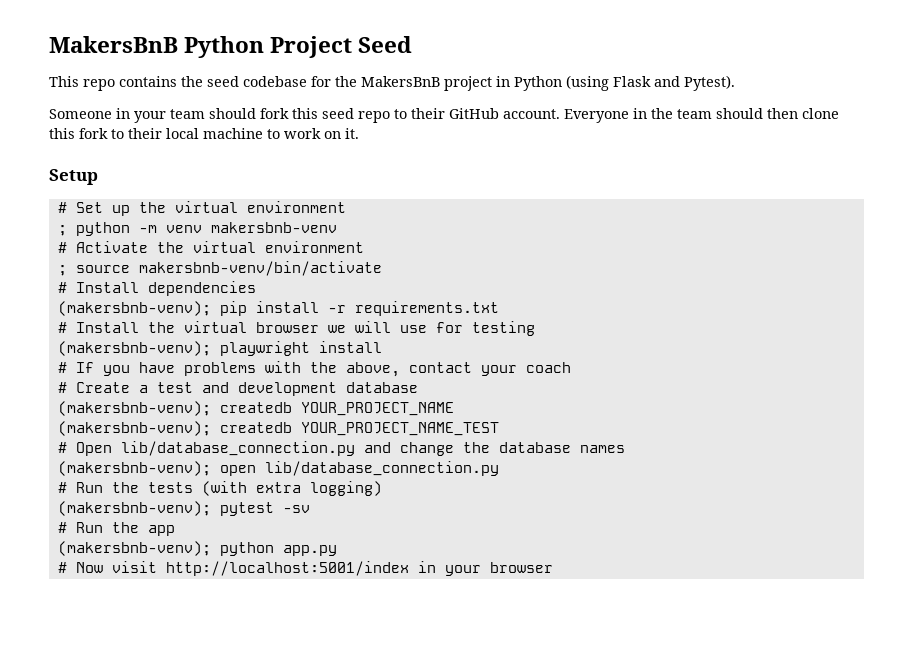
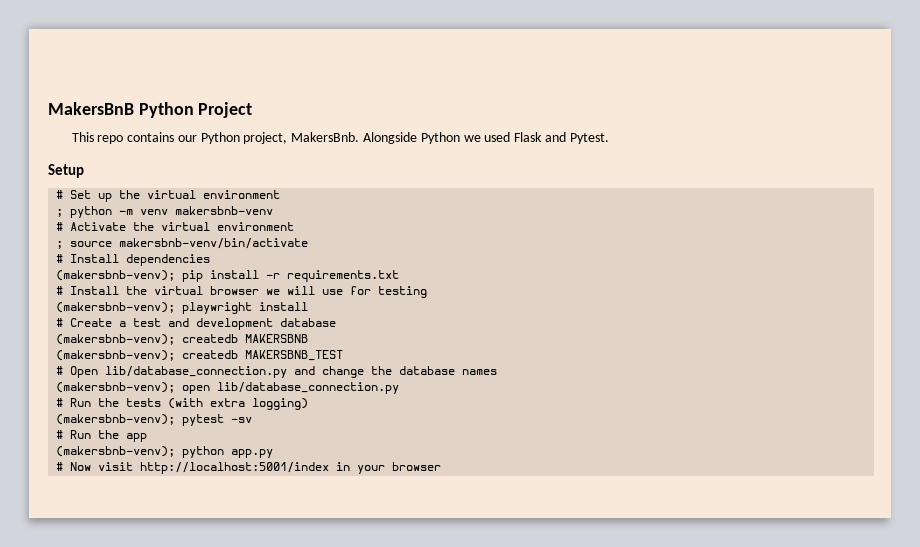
- MakersBnB Python Project Seed
+ MakersBnB Python Project
- This repo contains the seed codebase for the MakersBnB project in Python (using Flask and Pytest).
- Someone in your team should fork this seed repo to their GitHub account. Everyone in the team should then clone this fork to their local machine to work on it.
+ This repo contains our Python project, MakersBnb. Alongside Python we used Flask and Pytest.
- # If you have problems with the above, contact your coach
- (makersbnb-venv); createdb YOUR_PROJECT_NAME
- (makersbnb-venv); createdb YOUR_PROJECT_NAME_TEST
+ (makersbnb-venv); createdb MAKERSBNB
+ (makersbnb-venv); createdb MAKERSBNB_TEST

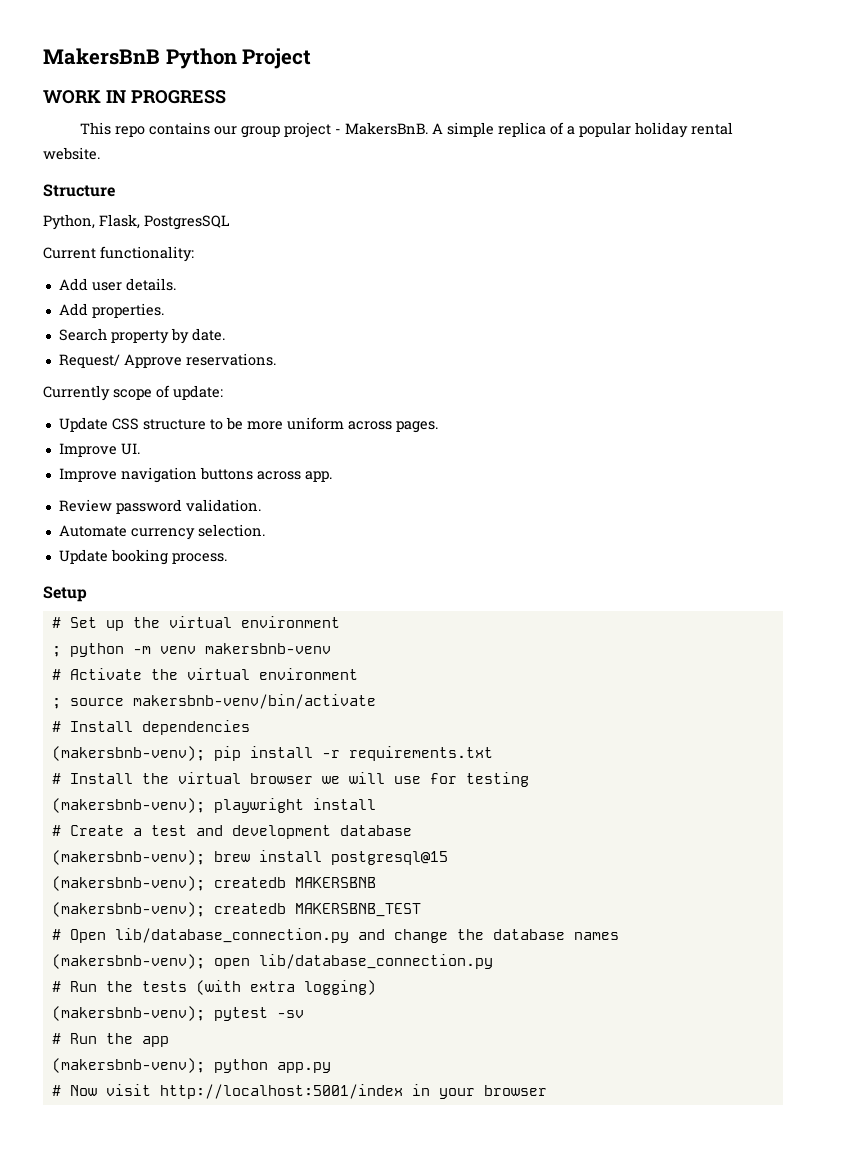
+ WORK IN PROGRESS
- This repo contains our Python project, MakersBnb. Alongside Python we used Flask and Pytest.
+ This repo contains our group project - MakersBnB. A simple replica of a popular holiday rental website.
+ Structure
+ Python, Flask, PostgresSQL
+ Current functionality:
+ Add user details.
+ Add properties.
+ Search property by date.
+ Request/ Approve reservations.
+ Currently scope of update:
+ Update CSS structure to be more uniform across pages.
+ Improve UI.
+ Improve navigation buttons across app.
+ Review password validation.
+ Automate currency selection.
+ Update booking process.
+ (makersbnb-venv); brew install postgresql@15

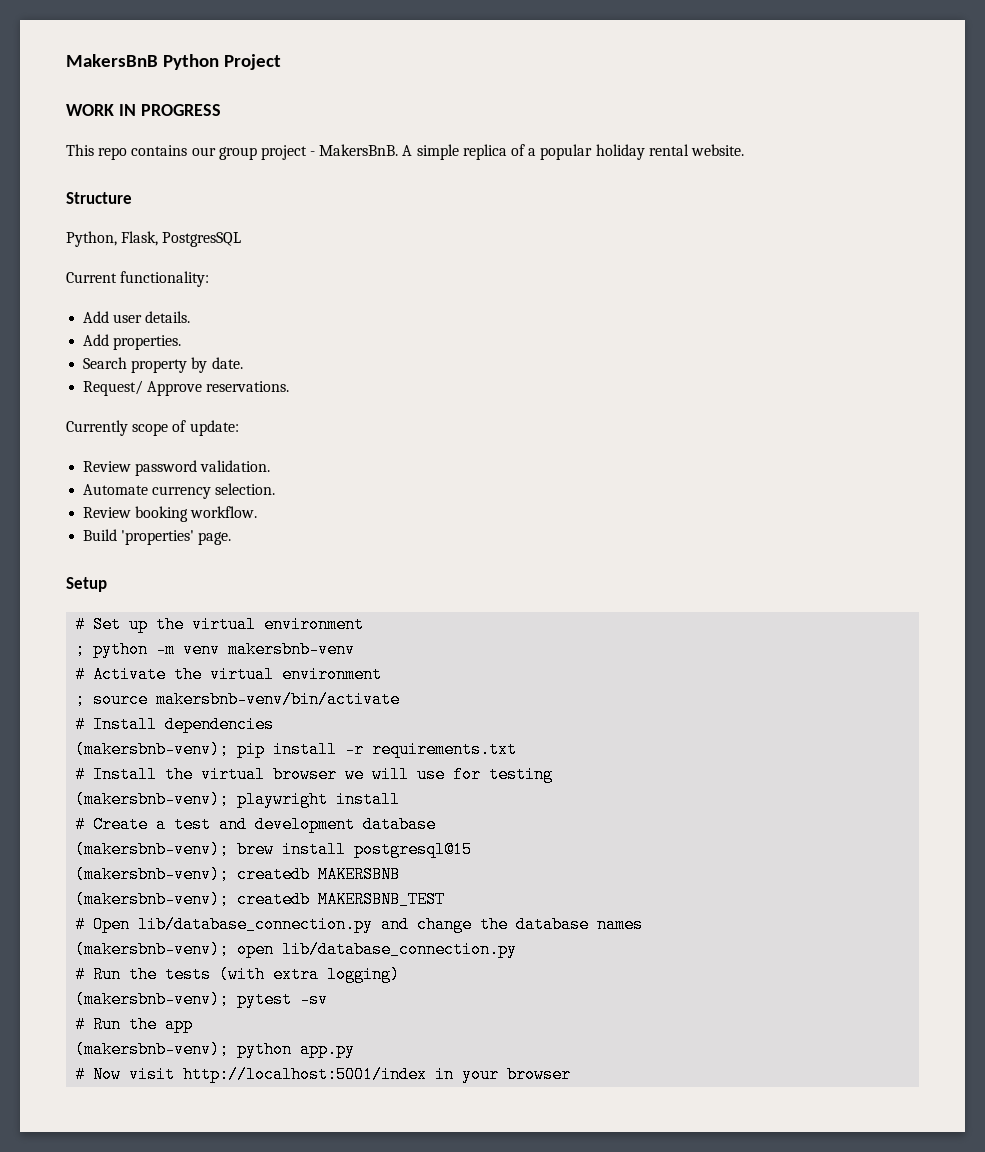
- Update CSS structure to be more uniform across pages.
- Improve UI.
- Improve navigation buttons across app.
- Update booking process.
+ Review booking workflow.
+ Build 'properties' page.

